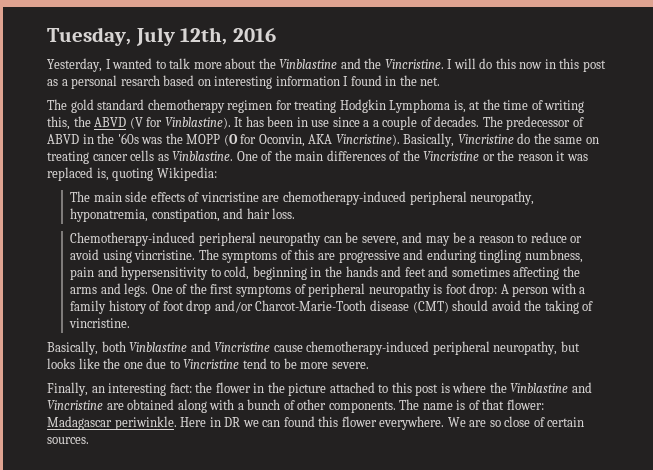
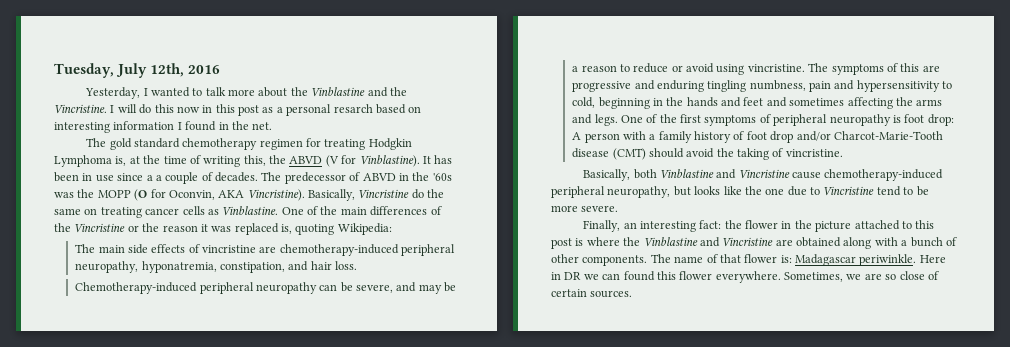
- The name is of that flower: Madagascar periwinkle.
+ The name of that flower is: Madagascar periwinkle.
- We are so close of certain sources.
+ Sometimes, we are so close of certain sources.

